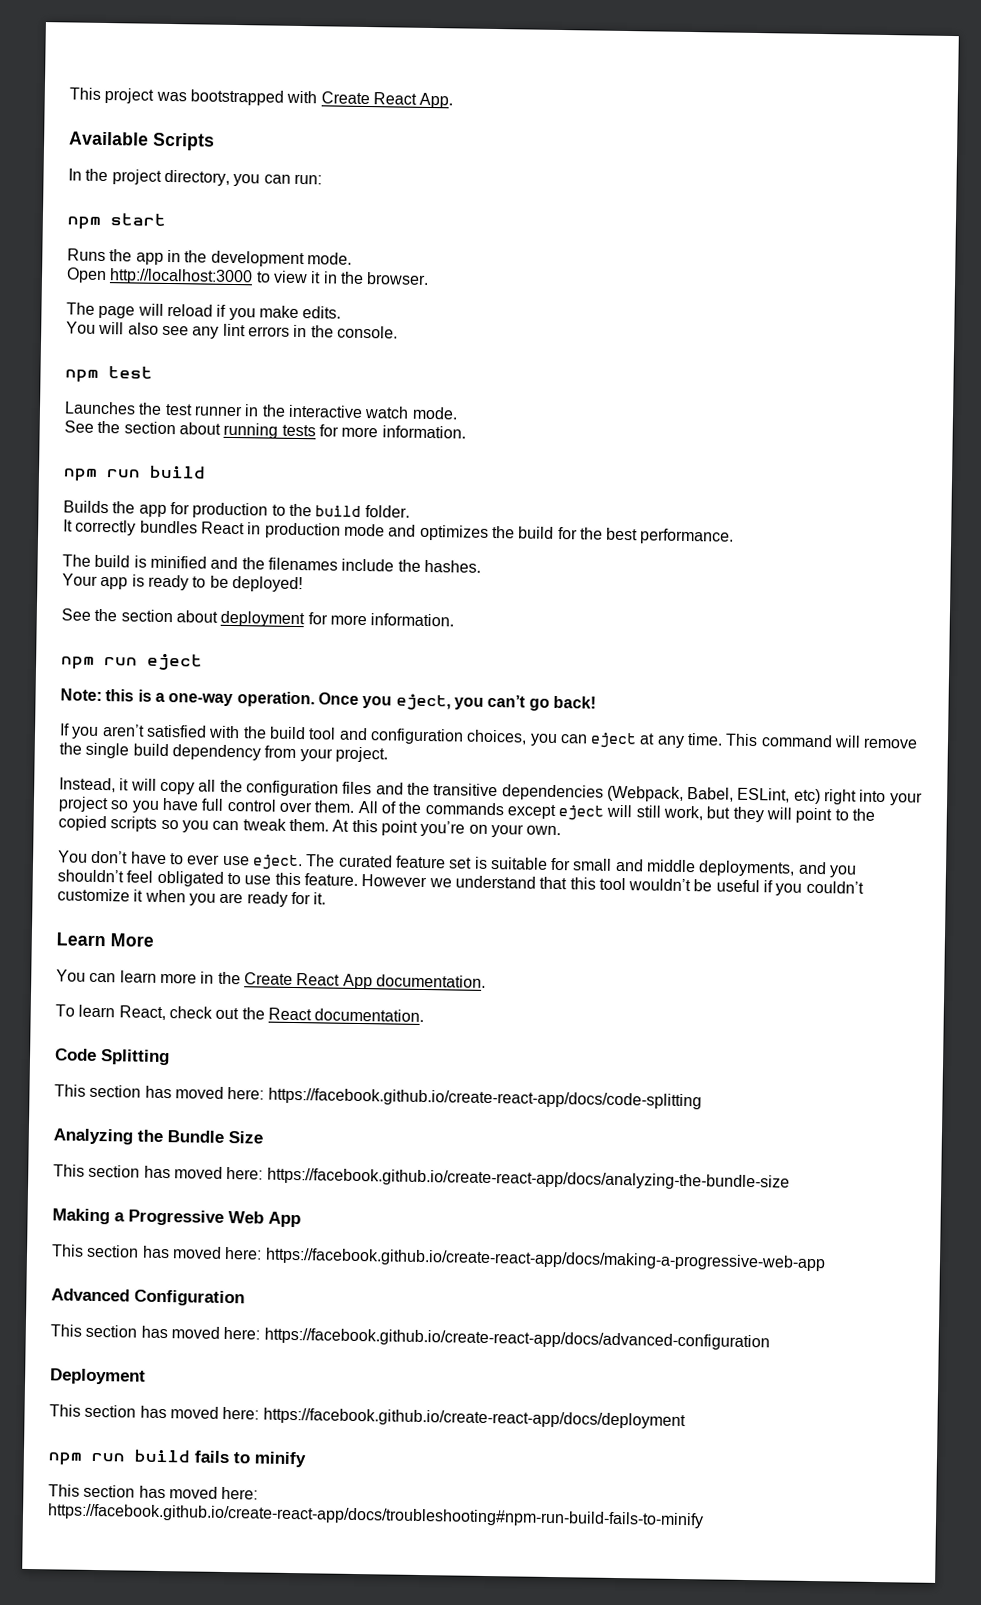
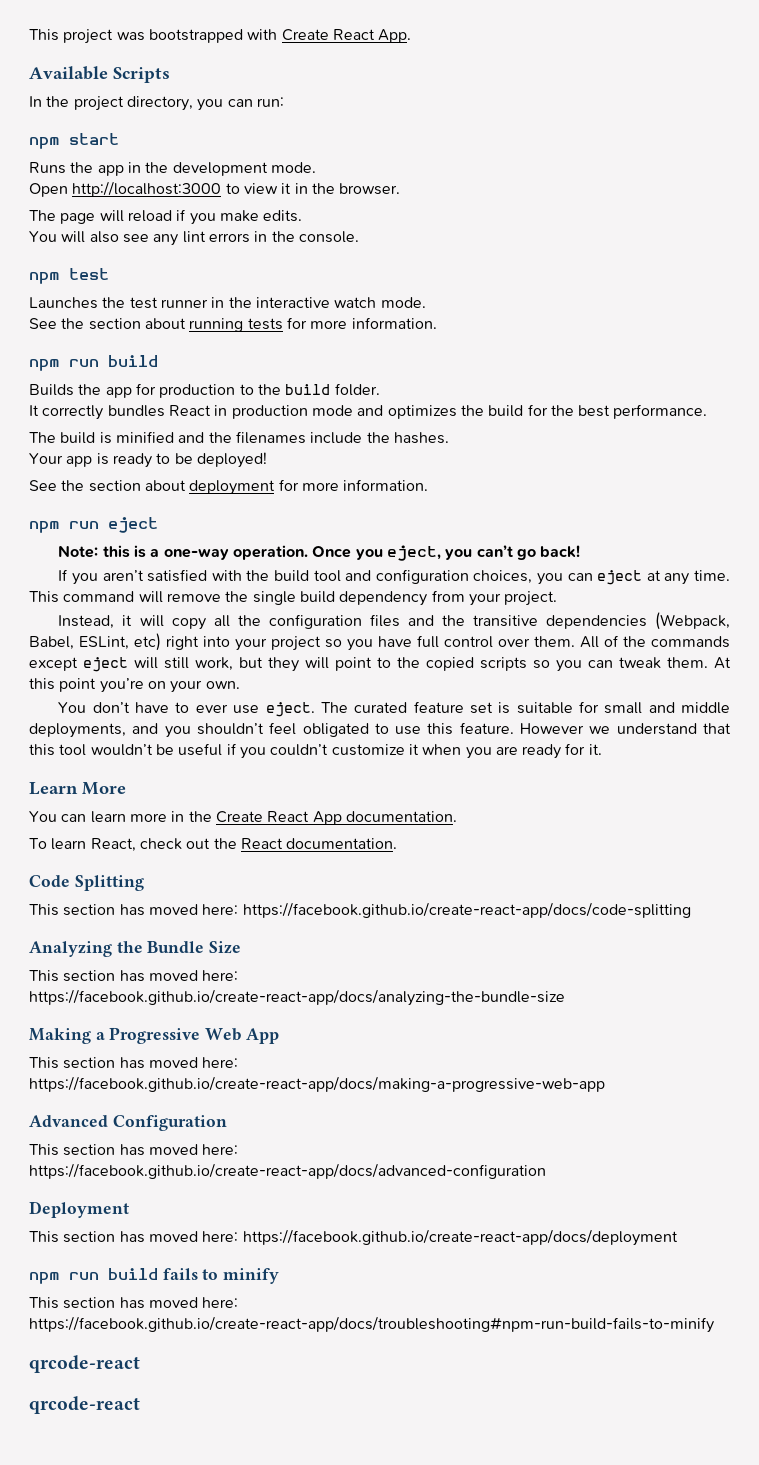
  This section has moved here: https://facebook.github.io/create-react-app/docs/troubleshooting#npm-run-build-fails-to-minify
+ qrcode-react
+ qrcode-react

